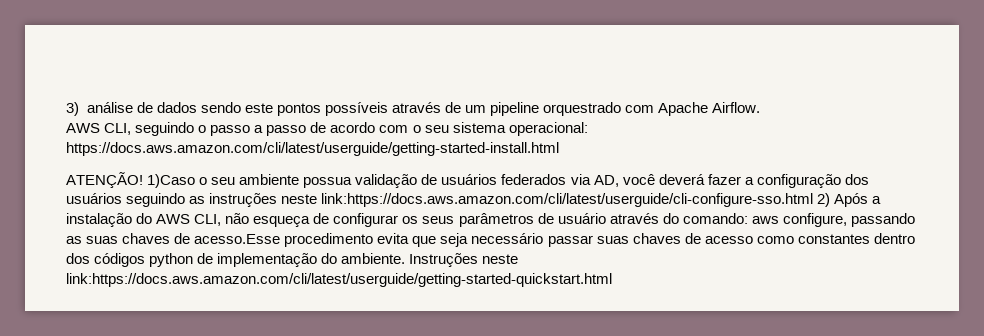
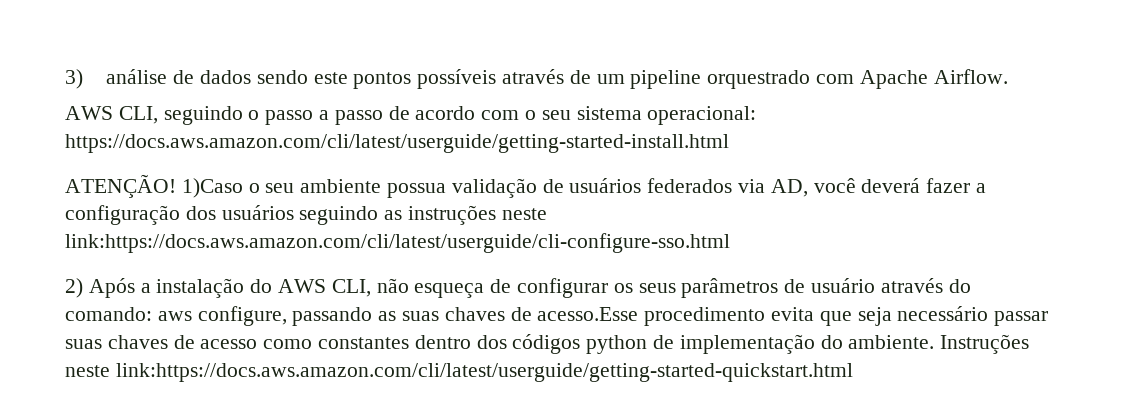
- 1)Caso o seu ambiente possua validação de usuários federados via AD, você deverá fazer a configuração dos usuários seguindo as instruções neste link:https://docs.aws.amazon.com/cli/latest/userguide/cli-configure-sso.html 2) Após a instalação do AWS CLI, não esqueça de configurar os seus parâmetros de usuário através do comando:
+ 1)Caso o seu ambiente possua validação de usuários federados via AD, você deverá fazer a configuração dos usuários seguindo as instruções neste link:https://docs.aws.amazon.com/cli/latest/userguide/cli-configure-sso.html
+ 2) Após a instalação do AWS CLI, não esqueça de configurar os seus parâmetros de usuário através do comando:

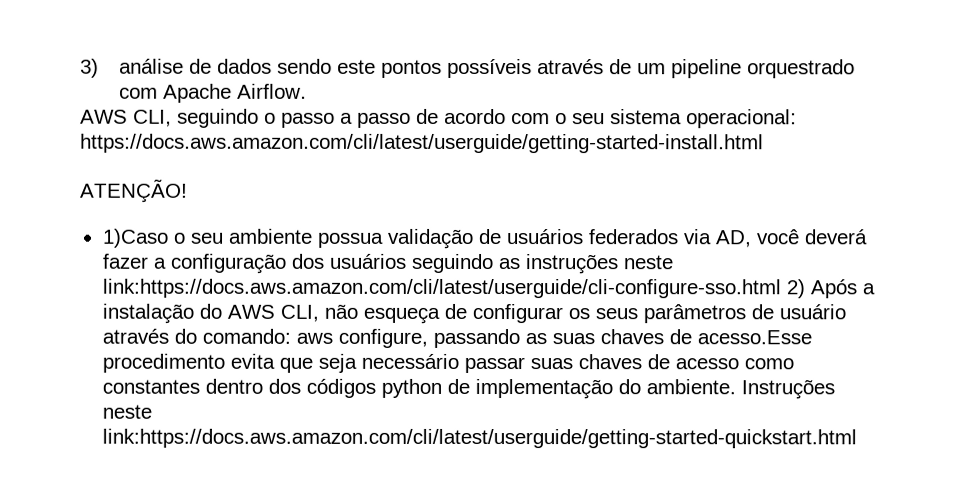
- ATENÇÃO! 1)Caso o seu ambiente possua validação de usuários federados via AD, você deverá fazer a configuração dos usuários seguindo as instruções neste link:https://docs.aws.amazon.com/cli/latest/userguide/cli-configure-sso.html
- 2) Após a instalação do AWS CLI, não esqueça de configurar os seus parâmetros de usuário através do comando:
+ ATENÇÃO!
+ 1)Caso o seu ambiente possua validação de usuários federados via AD, você deverá fazer a configuração dos usuários seguindo as instruções neste link:https://docs.aws.amazon.com/cli/latest/userguide/cli-configure-sso.html 2) Após a instalação do AWS CLI, não esqueça de configurar os seus parâmetros de usuário através do comando:

